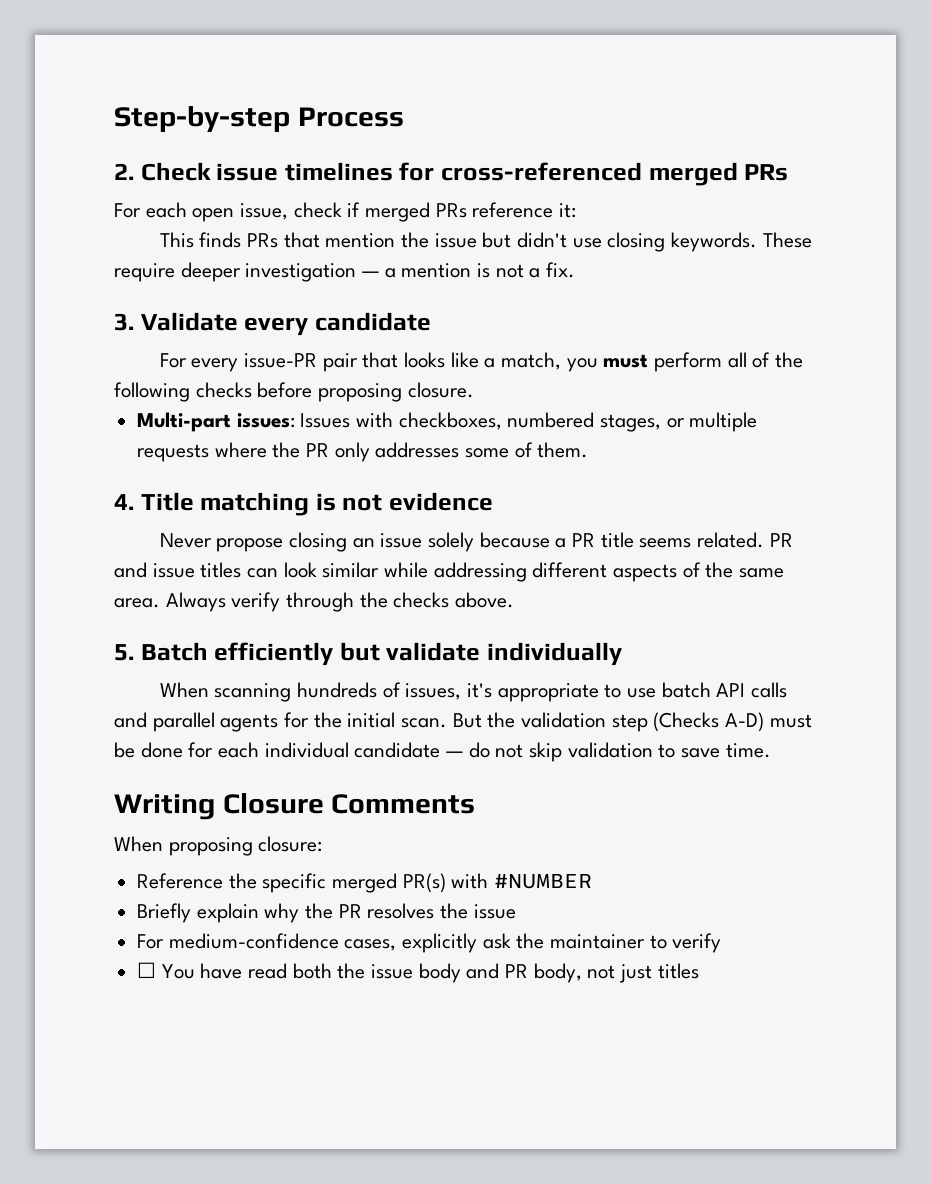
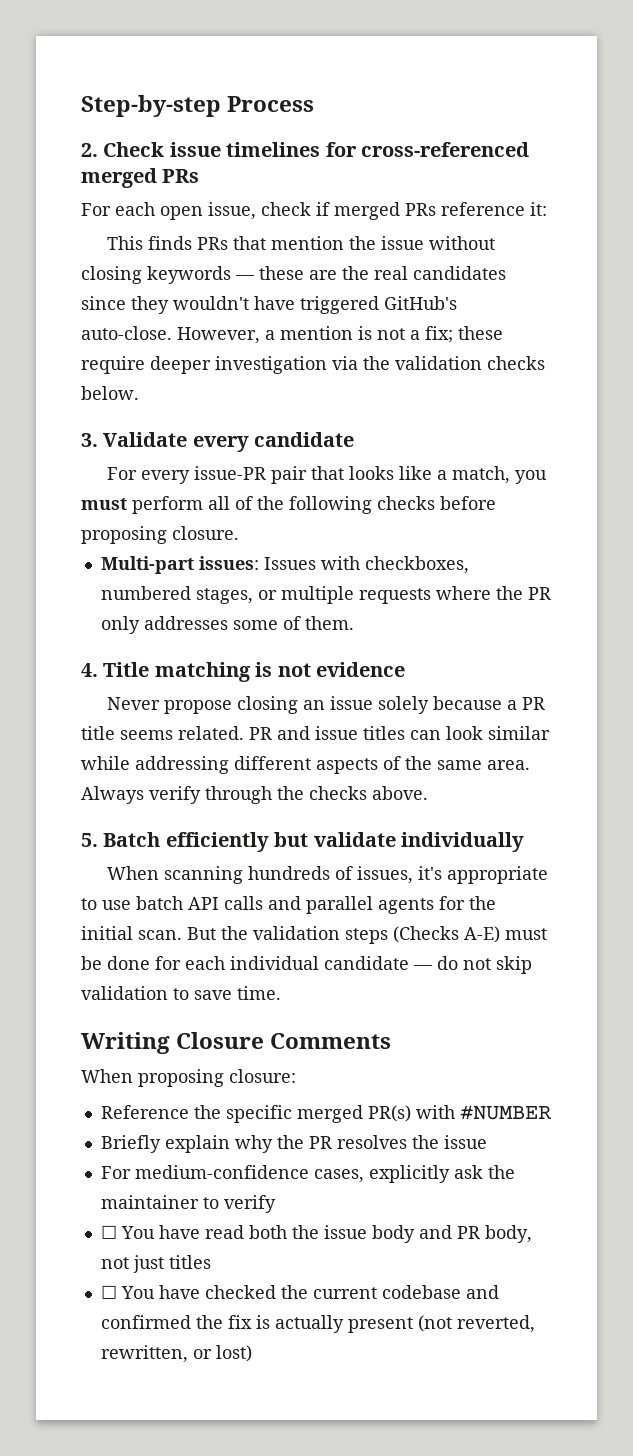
- This finds PRs that mention the issue but didn't use closing keywords. These require deeper investigation — a mention is not a fix.
+ This finds PRs that mention the issue without closing keywords — these are the real candidates since they wouldn't have triggered GitHub's auto-close. However, a mention is not a fix; these require deeper investigation via the validation checks below.
- But the validation step (Checks A-D) must be done for each individual candidate — do not skip validation to save time.
+ But the validation steps (Checks A-E) must be done for each individual candidate — do not skip validation to save time.
+ ☐ You have checked the current codebase and confirmed the fix is actually present (not reverted, rewritten, or lost)

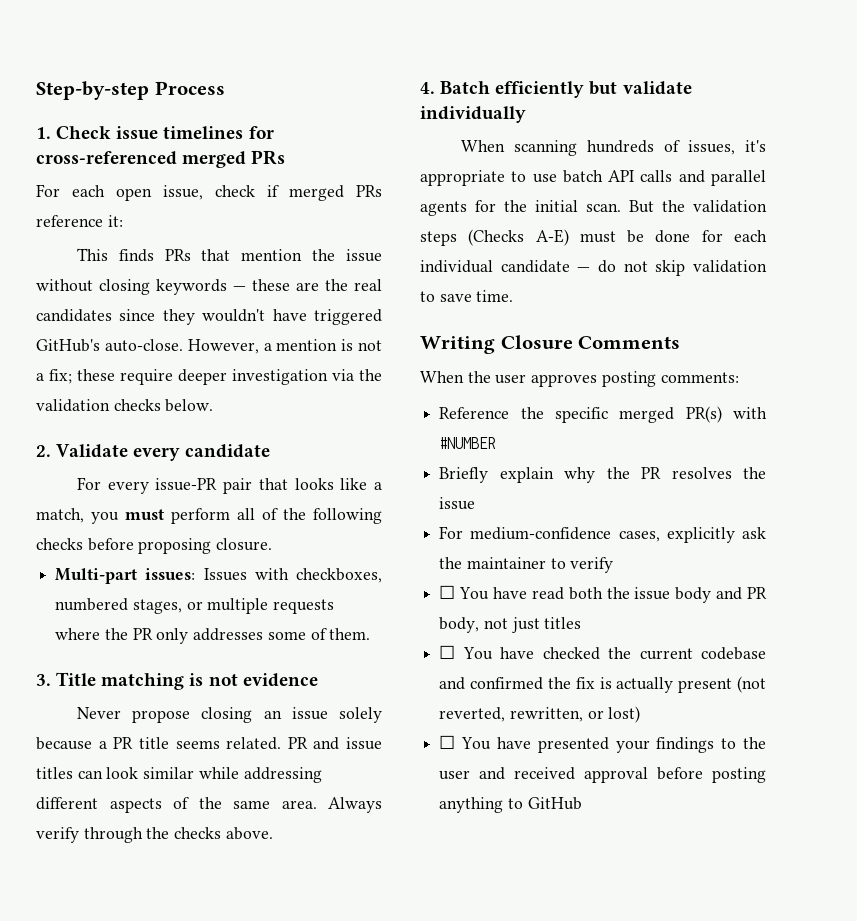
- 2. Check issue timelines for cross-referenced merged PRs
+ 1. Check issue timelines for cross-referenced merged PRs
- 3. Validate every candidate
+ 2. Validate every candidate
- 4. Title matching is not evidence
+ 3. Title matching is not evidence
- 5. Batch efficiently but validate individually
+ 4. Batch efficiently but validate individually
- When proposing closure:
+ When the user approves posting comments:
+ ☐ You have presented your findings to the user and received approval before posting anything to GitHub

